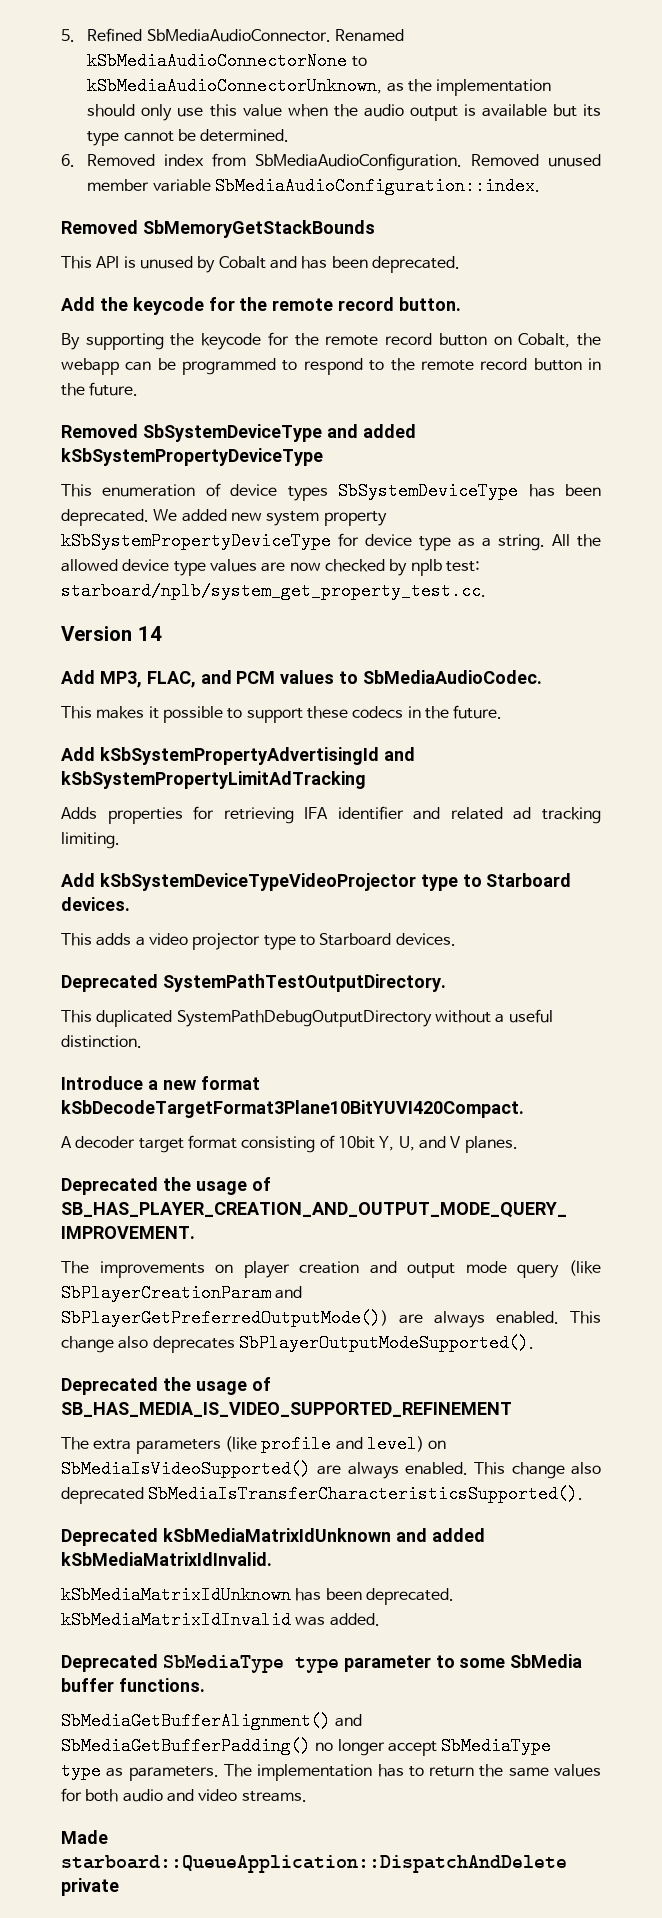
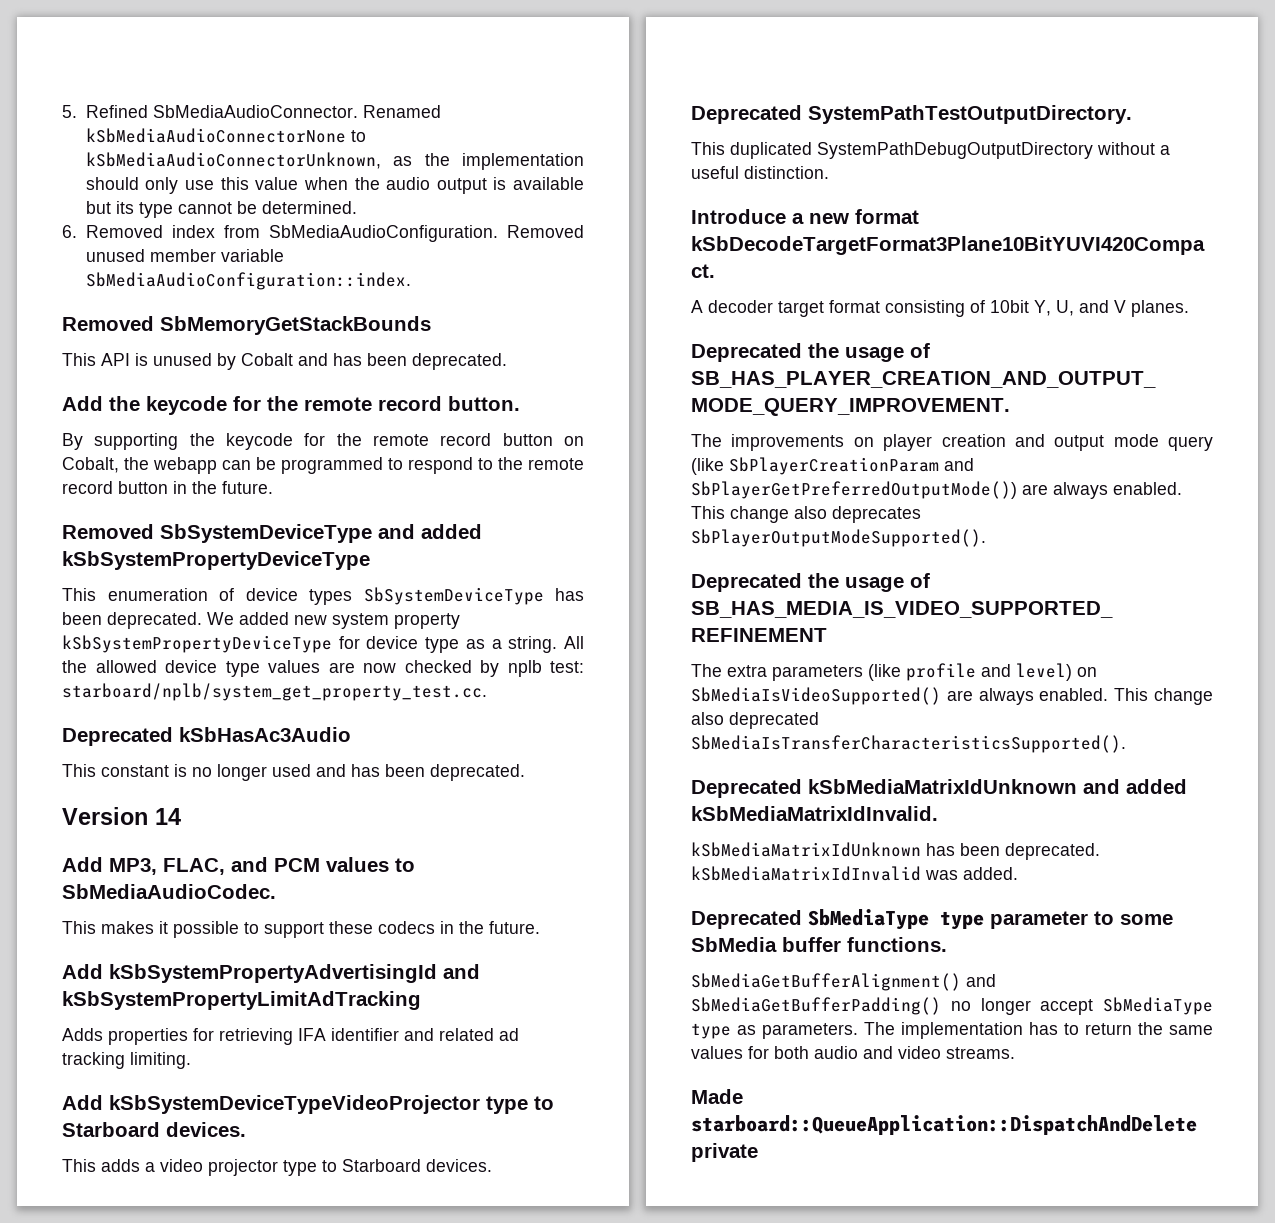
+ Deprecated kSbHasAc3Audio
+ This constant is no longer used and has been deprecated.

